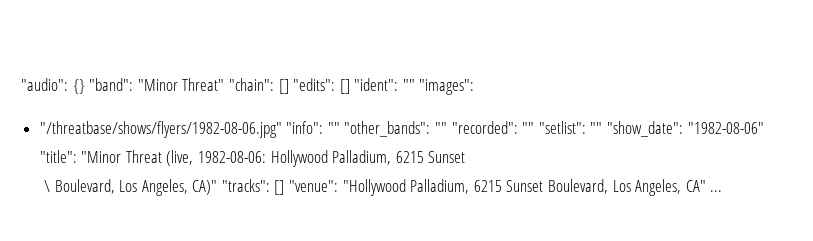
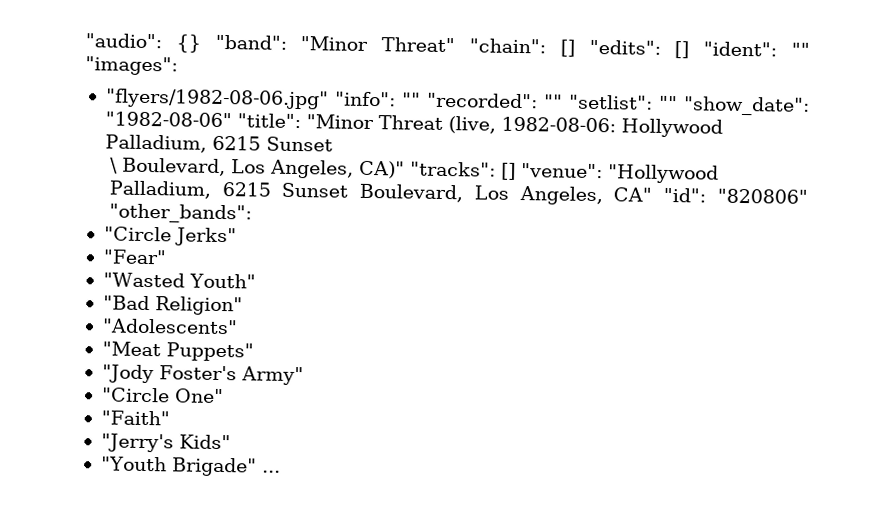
- "/threatbase/shows/flyers/1982-08-06.jpg" "info": "" "other_bands": "" "recorded": "" "setlist": "" "show_date": "1982-08-06" "title": "Minor Threat (live, 1982-08-06: Hollywood Palladium, 6215 Sunset
+ "flyers/1982-08-06.jpg" "info": "" "recorded": "" "setlist": "" "show_date": "1982-08-06" "title": "Minor Threat (live, 1982-08-06: Hollywood Palladium, 6215 Sunset
- \ Boulevard, Los Angeles, CA)" "tracks": [] "venue": "Hollywood Palladium, 6215 Sunset Boulevard, Los Angeles, CA" ...
+ \ Boulevard, Los Angeles, CA)" "tracks": [] "venue": "Hollywood Palladium, 6215 Sunset Boulevard, Los Angeles, CA" "id": "820806" "other_bands":
+ "Circle Jerks"
+ "Fear"
+ "Wasted Youth"
+ "Bad Religion"
+ "Adolescents"
+ "Meat Puppets"
+ "Jody Foster's Army"
+ "Circle One"
+ "Faith"
+ "Jerry's Kids"
+ "Youth Brigade" ...

